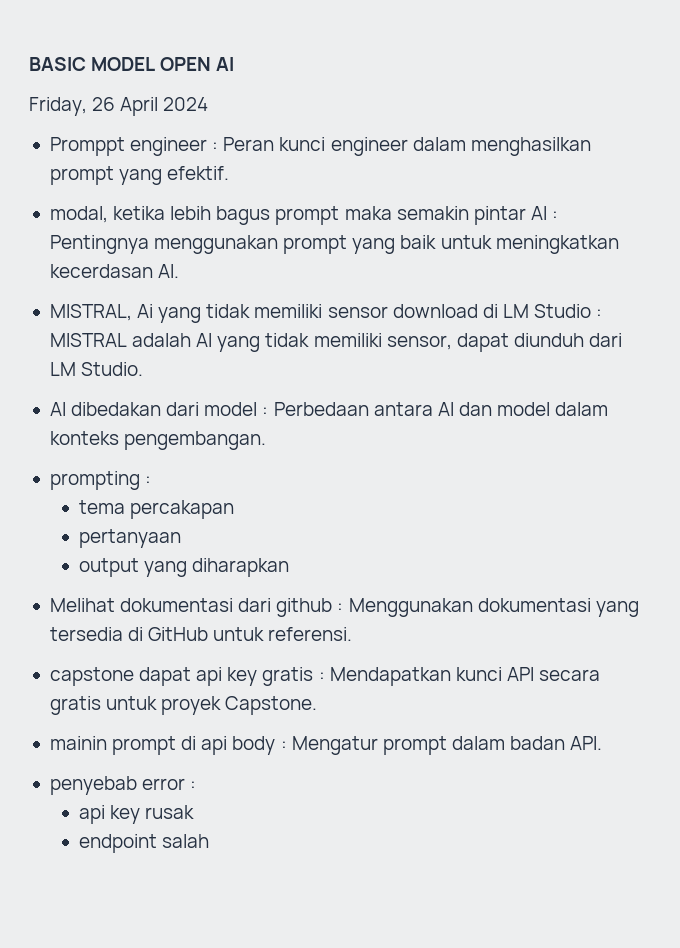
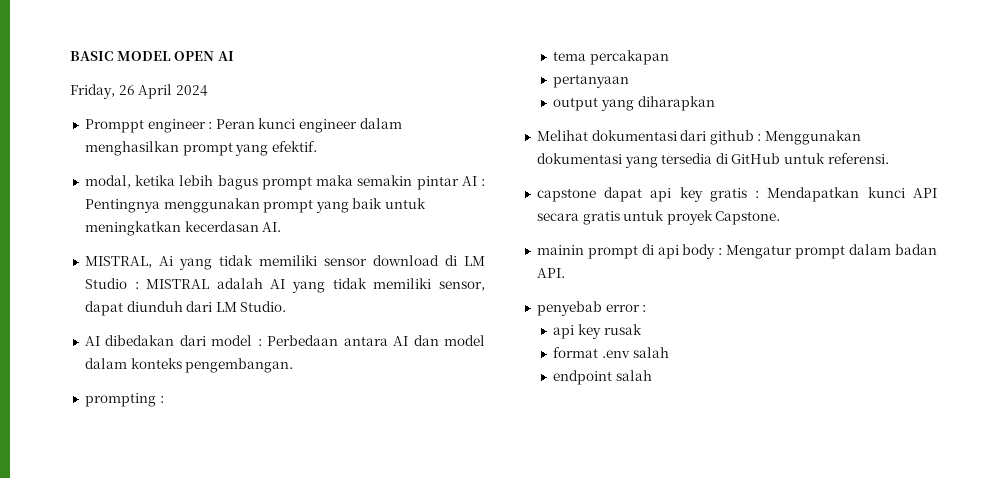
+ format .env salah

